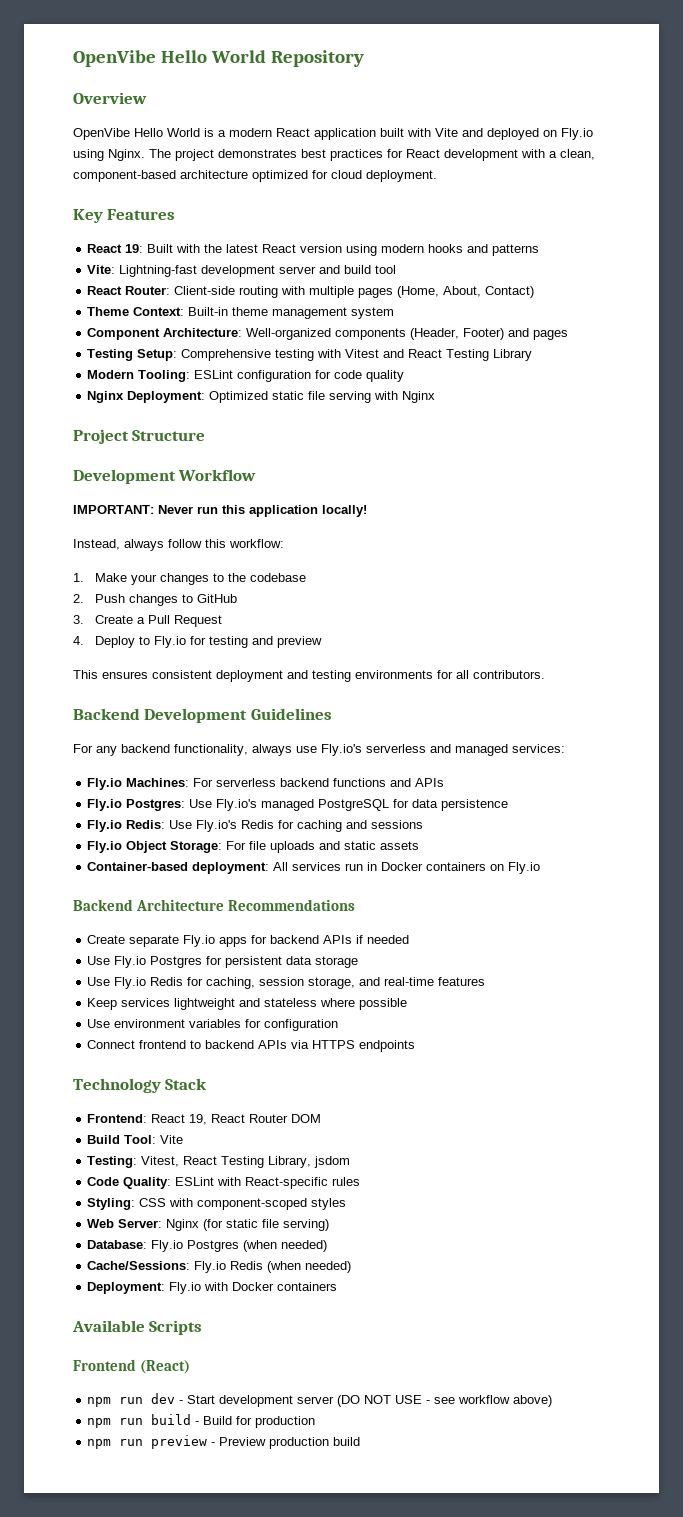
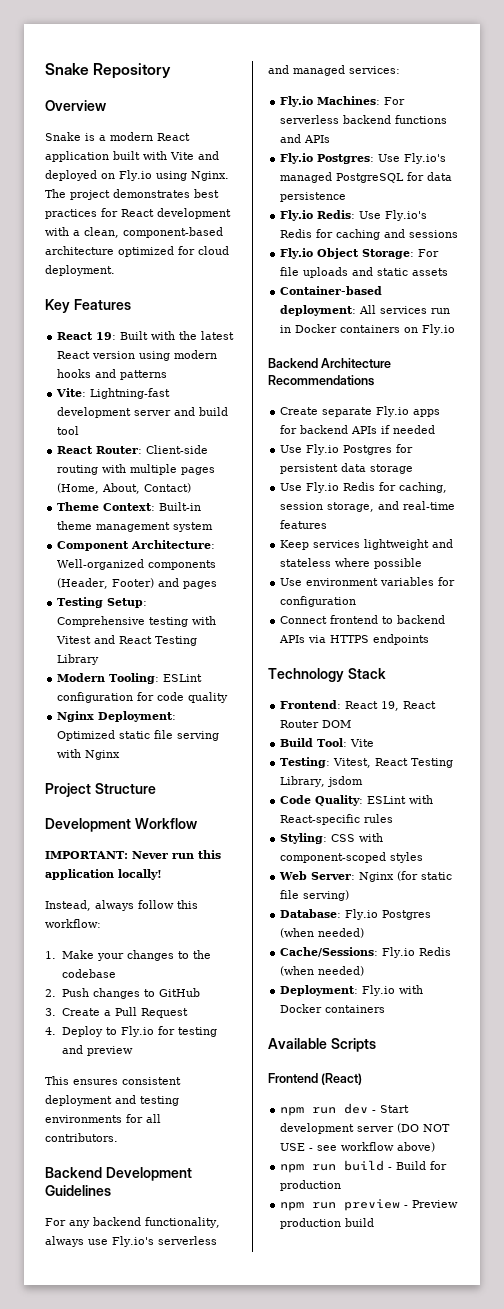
- OpenVibe Hello World Repository
+ Snake Repository
- OpenVibe Hello World is a modern React application built with Vite and deployed on Fly.io using Nginx.
+ Snake is a modern React application built with Vite and deployed on Fly.io using Nginx.

